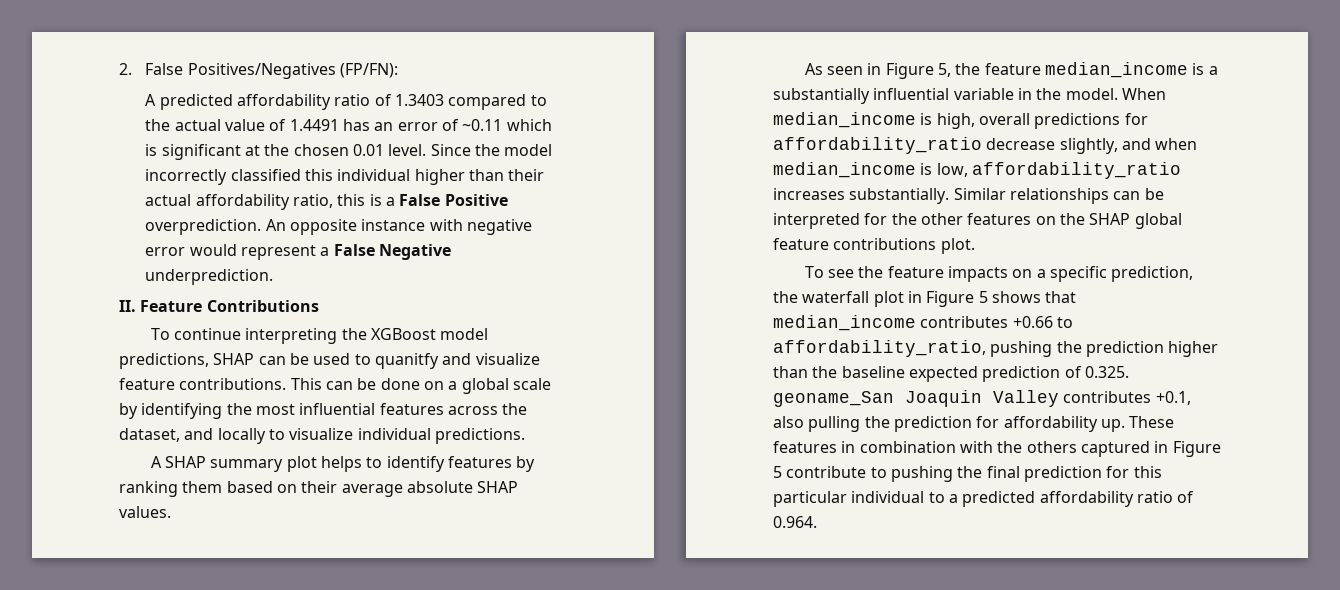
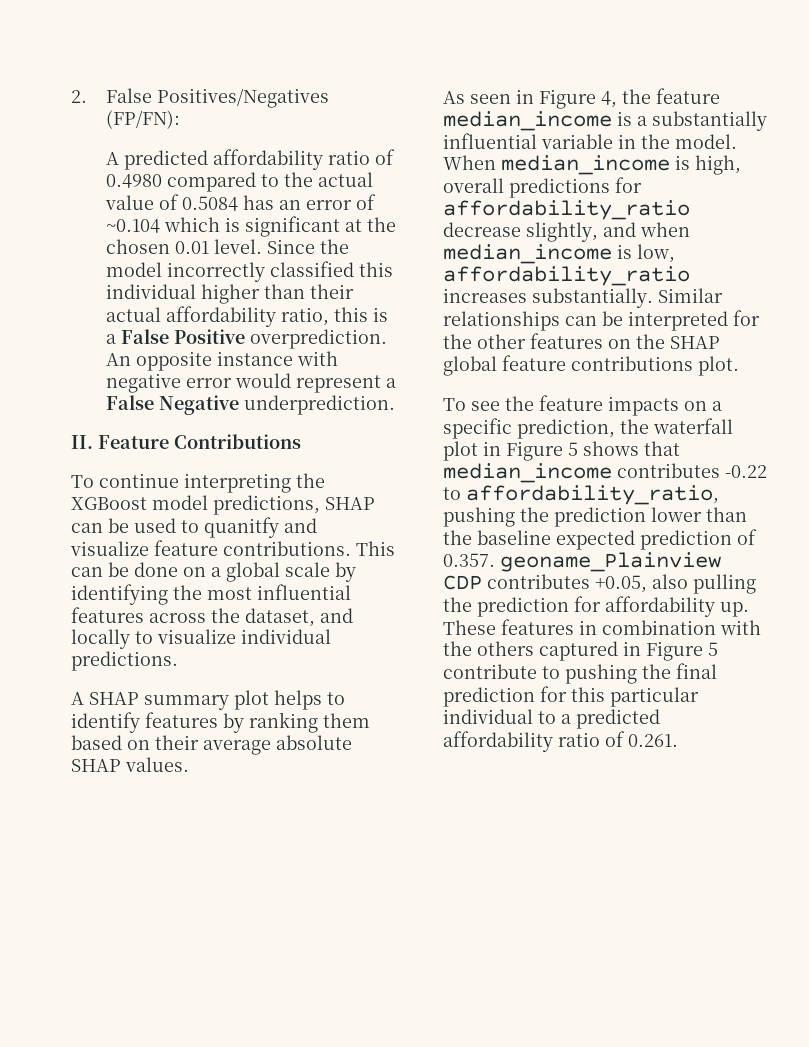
- A predicted affordability ratio of 1.3403 compared to the actual value of 1.4491 has an error of ~0.11 which is significant at the chosen 0.01 level.
+ A predicted affordability ratio of 0.4980 compared to the actual value of 0.5084 has an error of ~0.104 which is significant at the chosen 0.01 level.
- As seen in Figure 5, the feature median_income is a substantially influential variable in the model.
+ As seen in Figure 4, the feature median_income is a substantially influential variable in the model.
- To see the feature impacts on a specific prediction, the waterfall plot in Figure 5 shows that median_income contributes +0.66 to affordability_ratio, pushing the prediction higher than the baseline expected prediction of 0.325. geoname_San Joaquin Valley contributes +0.1, also pulling the prediction for affordability up.
+ To see the feature impacts on a specific prediction, the waterfall plot in Figure 5 shows that median_income contributes -0.22 to affordability_ratio, pushing the prediction lower than the baseline expected prediction of 0.357. geoname_Plainview CDP contributes +0.05, also pulling the prediction for affordability up.
- These features in combination with the others captured in Figure 5 contribute to pushing the final prediction for this particular individual to a predicted affordability ratio of 0.964.
+ These features in combination with the others captured in Figure 5 contribute to pushing the final prediction for this particular individual to a predicted affordability ratio of 0.261.

